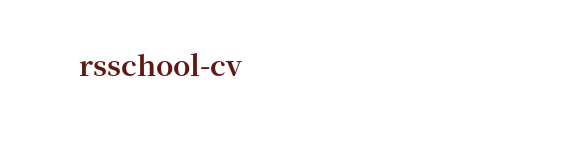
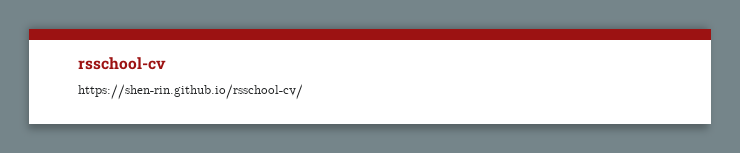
+ https://shen-rin.github.io/rsschool-cv/

